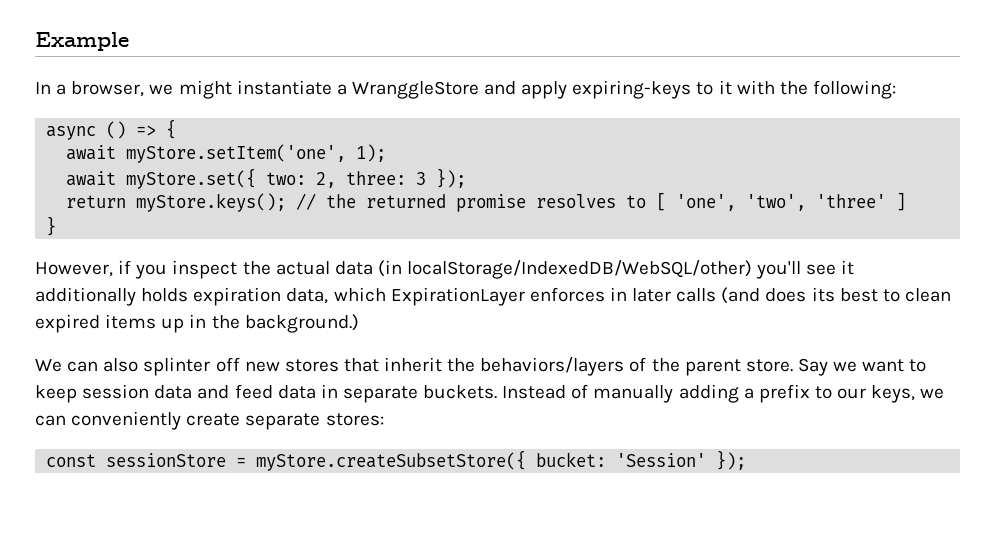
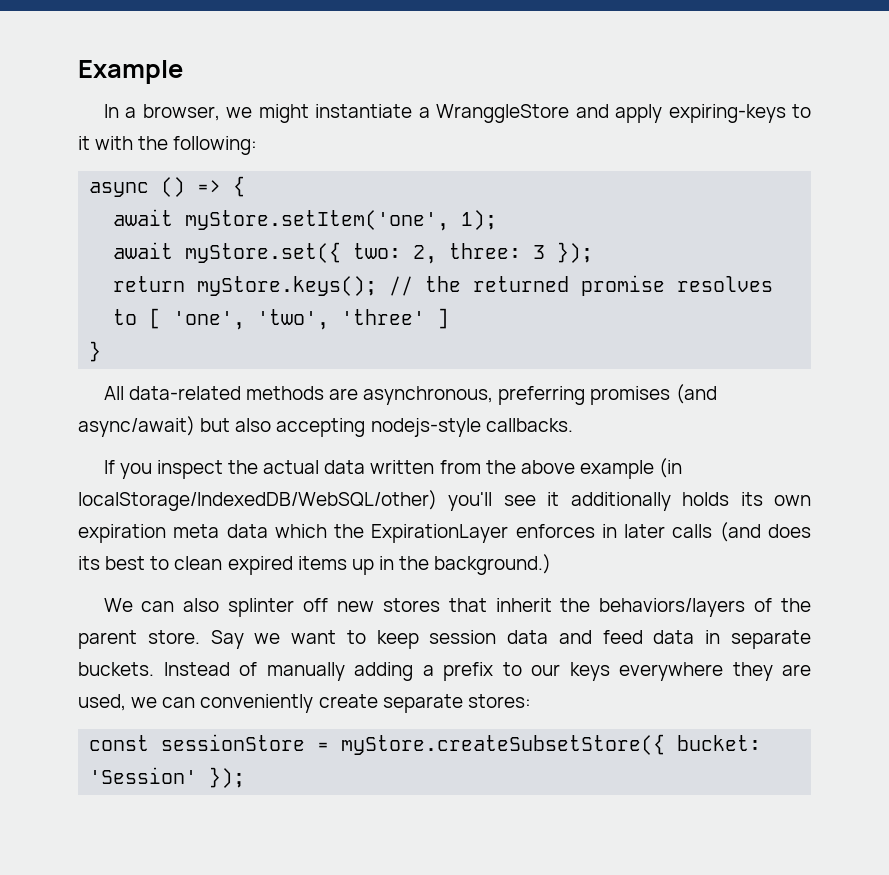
- However, if you inspect the actual data (in localStorage/IndexedDB/WebSQL/other) you'll see it additionally holds expiration data, which ExpirationLayer enforces in later calls (and does its best to clean expired items up in the background.)
+ All data-related methods are asynchronous, preferring promises (and async/await) but also accepting nodejs-style callbacks.
+ If you inspect the actual data written from the above example (in localStorage/IndexedDB/WebSQL/other) you'll see it additionally holds its own expiration meta data which the ExpirationLayer enforces in later calls (and does its best to clean expired items up in the background.)
- Instead of manually adding a prefix to our keys, we can conveniently create separate stores:
+ Instead of manually adding a prefix to our keys everywhere they are used, we can conveniently create separate stores:

